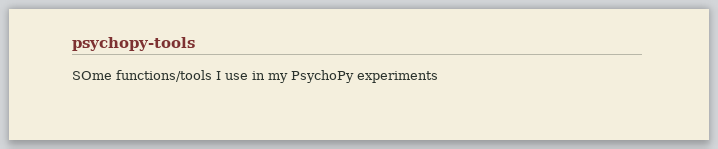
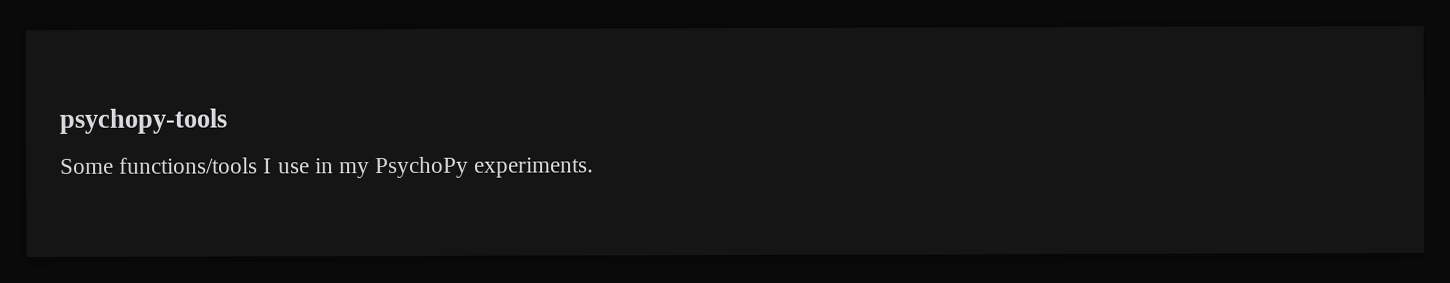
- SOme functions/tools I use in my PsychoPy experiments
+ Some functions/tools I use in my PsychoPy experiments.

